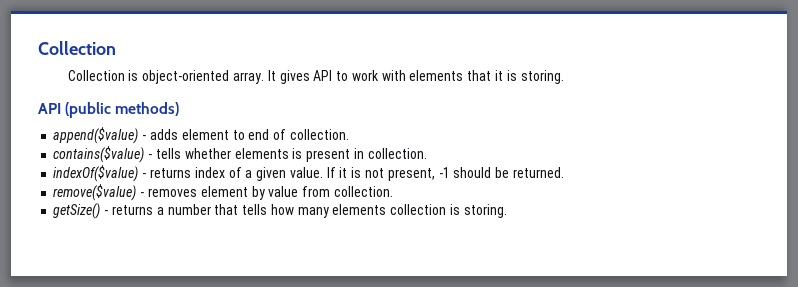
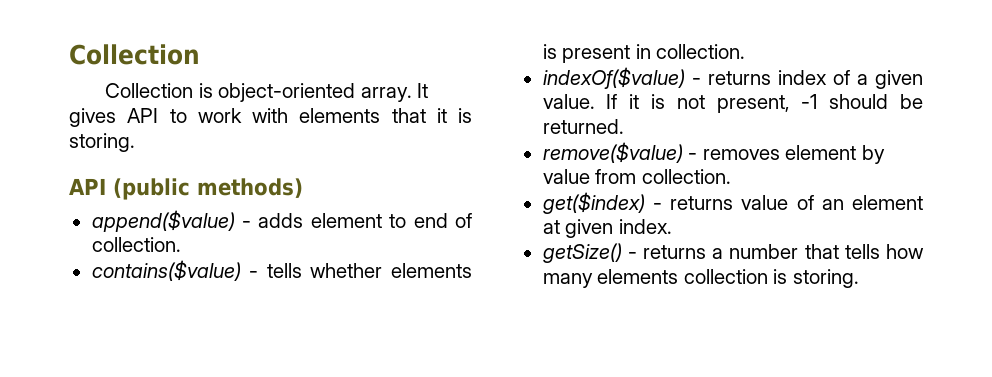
+ get($index) - returns value of an element at given index.

